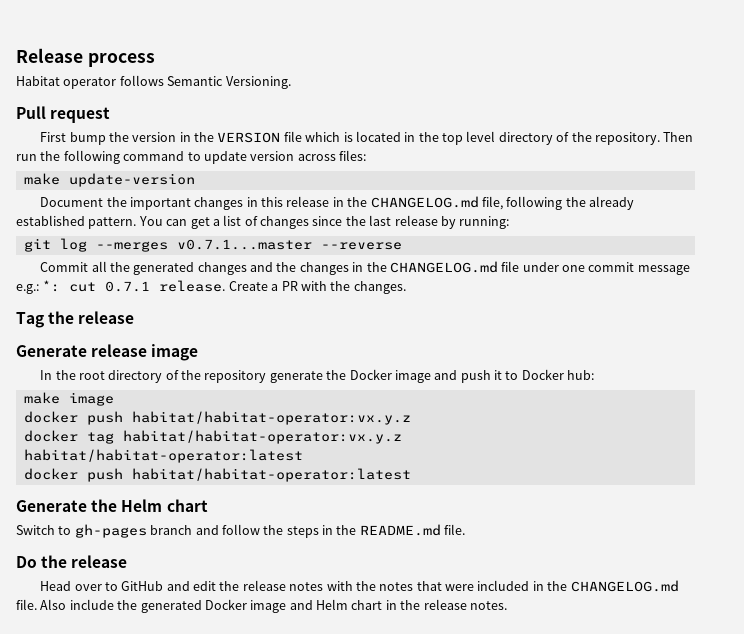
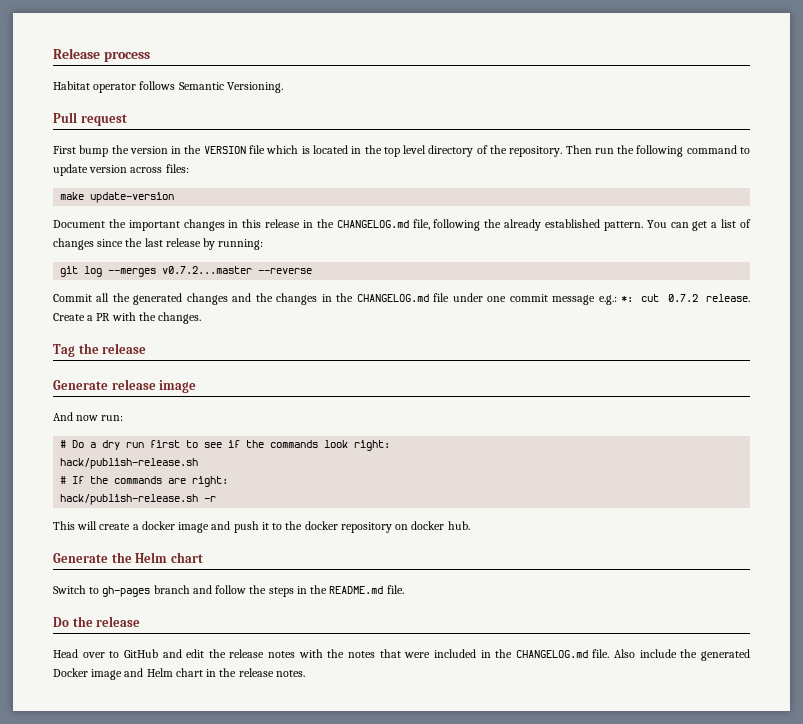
- git log --merges v0.7.1...master --reverse
+ git log --merges v0.7.2...master --reverse
- Commit all the generated changes and the changes in the CHANGELOG.md file under one commit message e.g.: *: cut 0.7.1 release.
+ Commit all the generated changes and the changes in the CHANGELOG.md file under one commit message e.g.: *: cut 0.7.2 release.
- In the root directory of the repository generate the Docker image and push it to Docker hub:
- make image
- docker push habitat/habitat-operator:vx.y.z
- docker tag habitat/habitat-operator:vx.y.z habitat/habitat-operator:latest
- docker push habitat/habitat-operator:latest
+ And now run:
+ # Do a dry run first to see if the commands look right:
+ hack/publish-release.sh
+ # If the commands are right:
+ hack/publish-release.sh -r
+ This will create a docker image and push it to the docker repository on docker hub.

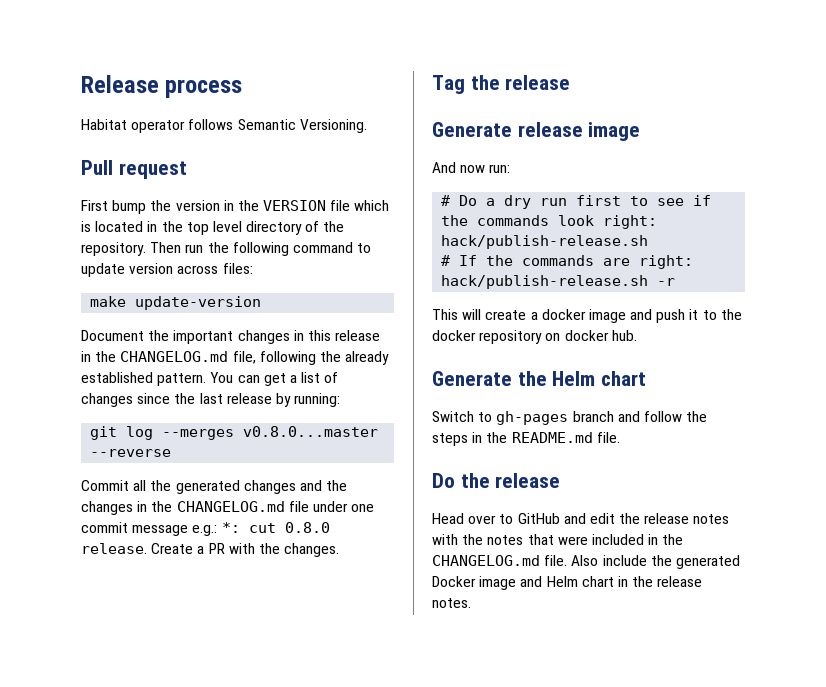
- git log --merges v0.7.2...master --reverse
+ git log --merges v0.8.0...master --reverse
- Commit all the generated changes and the changes in the CHANGELOG.md file under one commit message e.g.: *: cut 0.7.2 release.
+ Commit all the generated changes and the changes in the CHANGELOG.md file under one commit message e.g.: *: cut 0.8.0 release.

